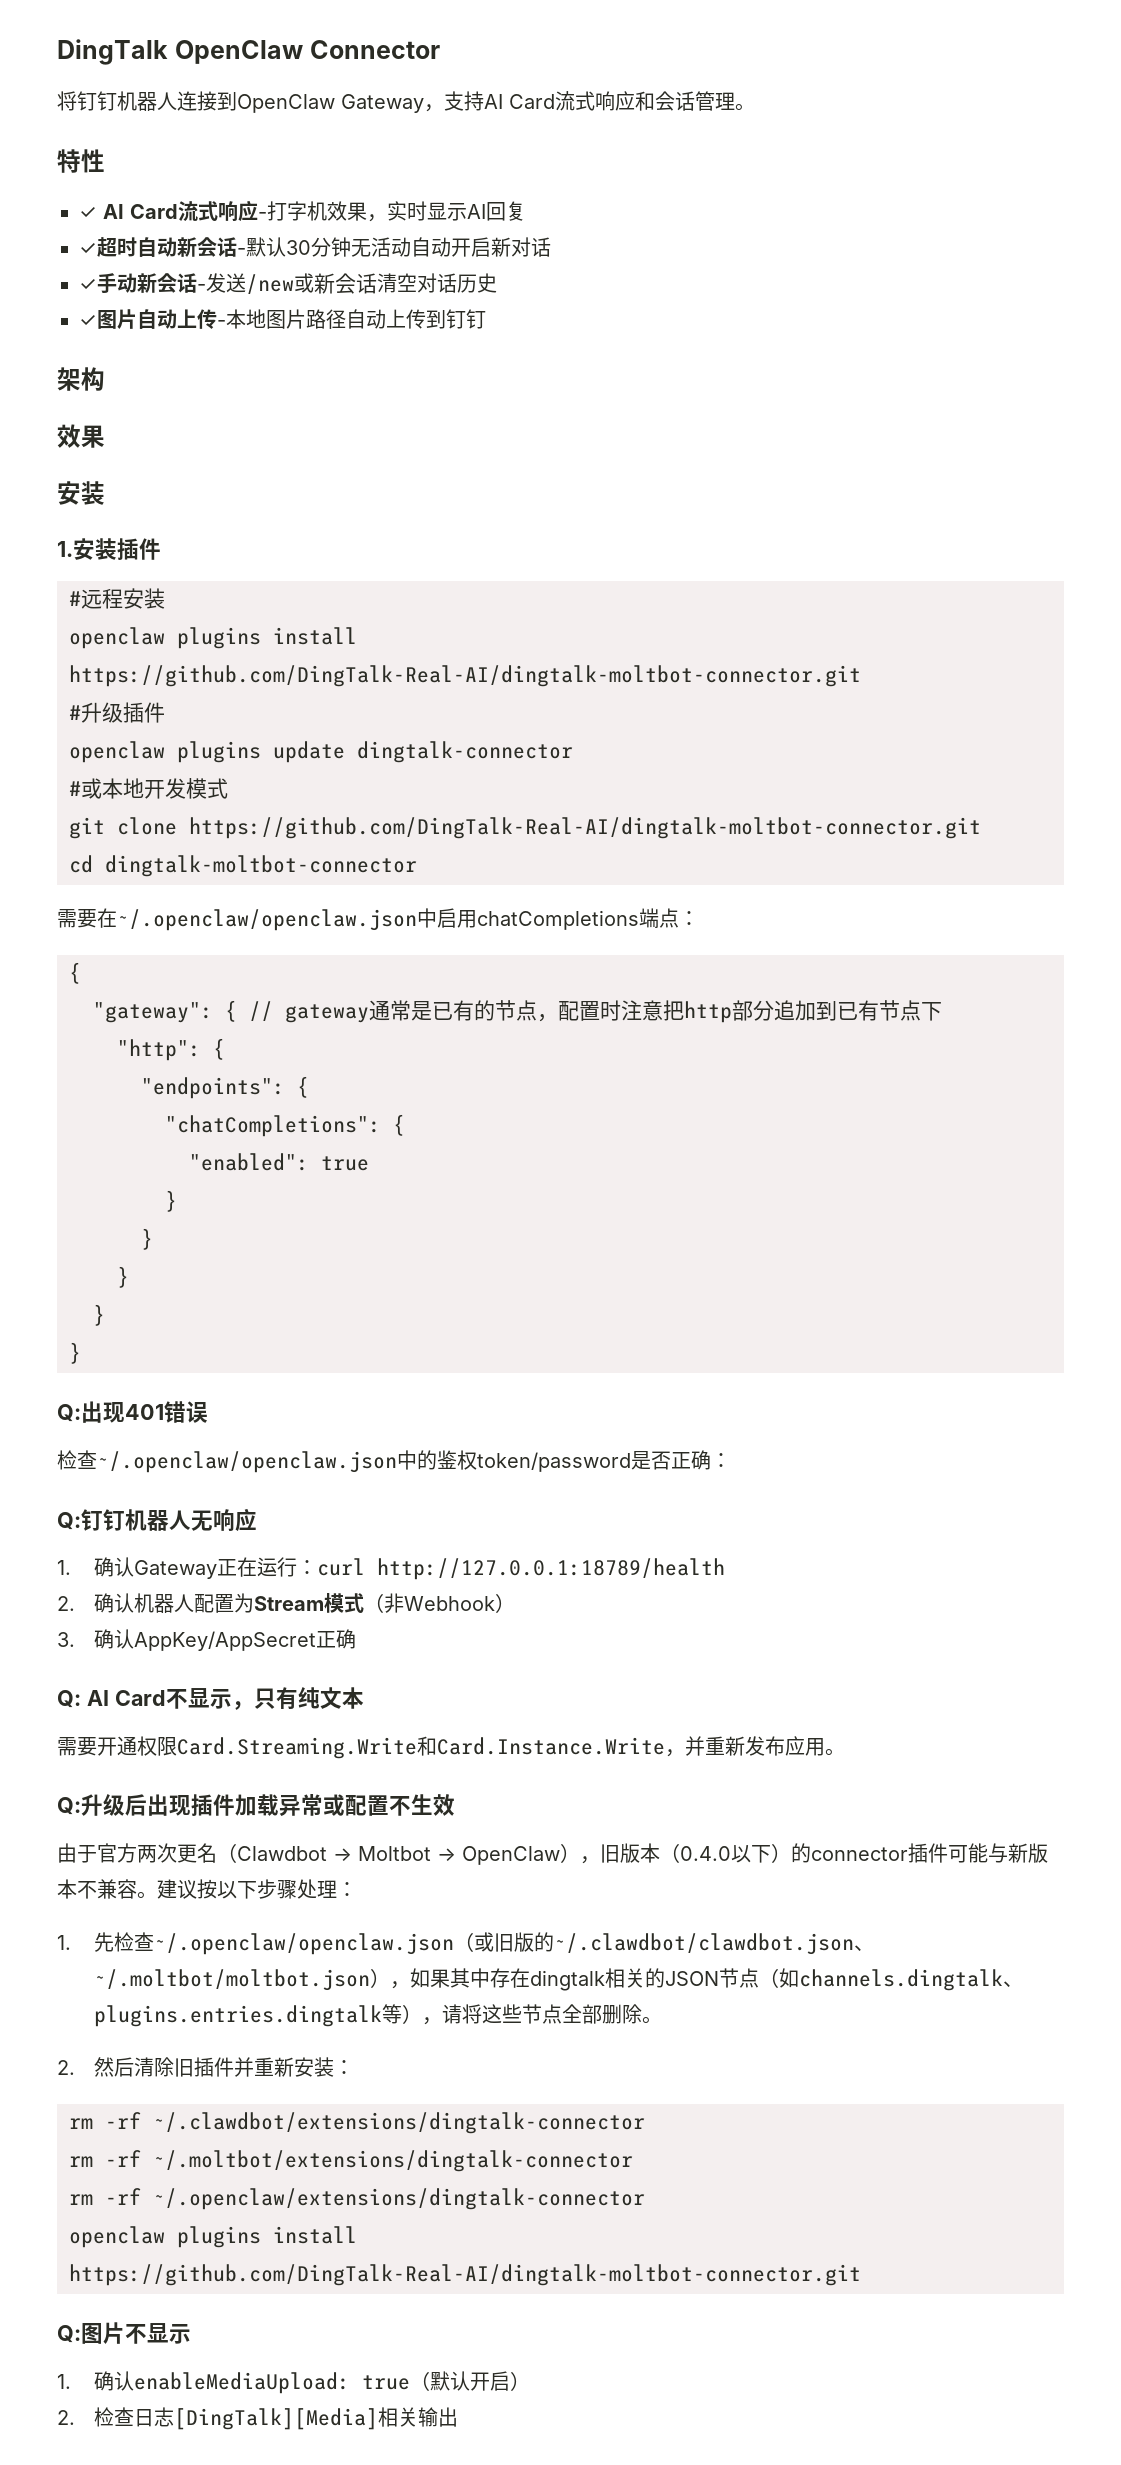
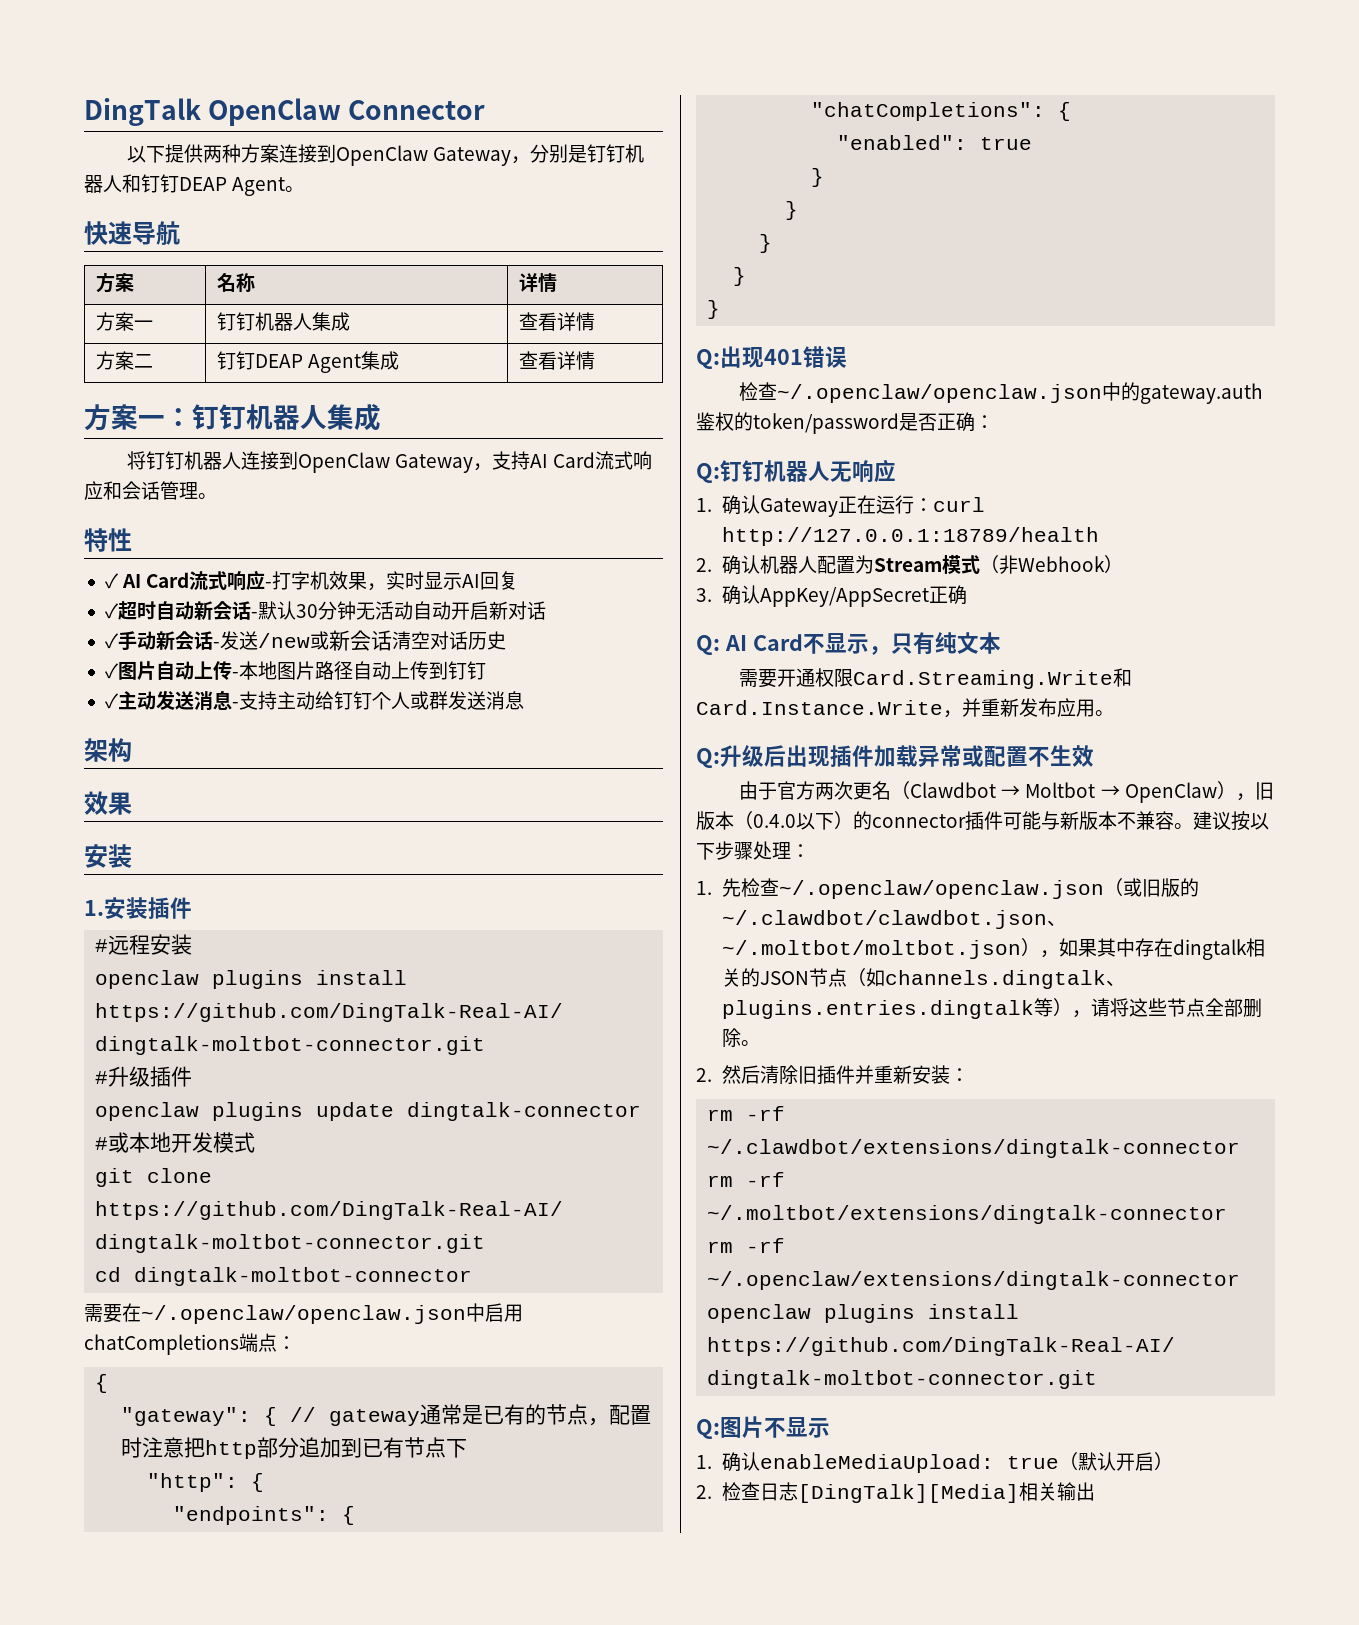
+ 以下提供两种方案连接到OpenClaw Gateway，分别是钉钉机器人和钉钉DEAP Agent。
+ 快速导航
+ 方案 | 名称 | 详情
+ 方案一 | 钉钉机器人集成 | 查看详情
+ 方案二 | 钉钉DEAP Agent集成 | 查看详情
+ 方案一：钉钉机器人集成
+ ✓主动发送消息-支持主动给钉钉个人或群发送消息
- 检查~/.openclaw/openclaw.json中的鉴权token/password是否正确：
+ 检查~/.openclaw/openclaw.json中的gateway.auth鉴权的token/password是否正确：

